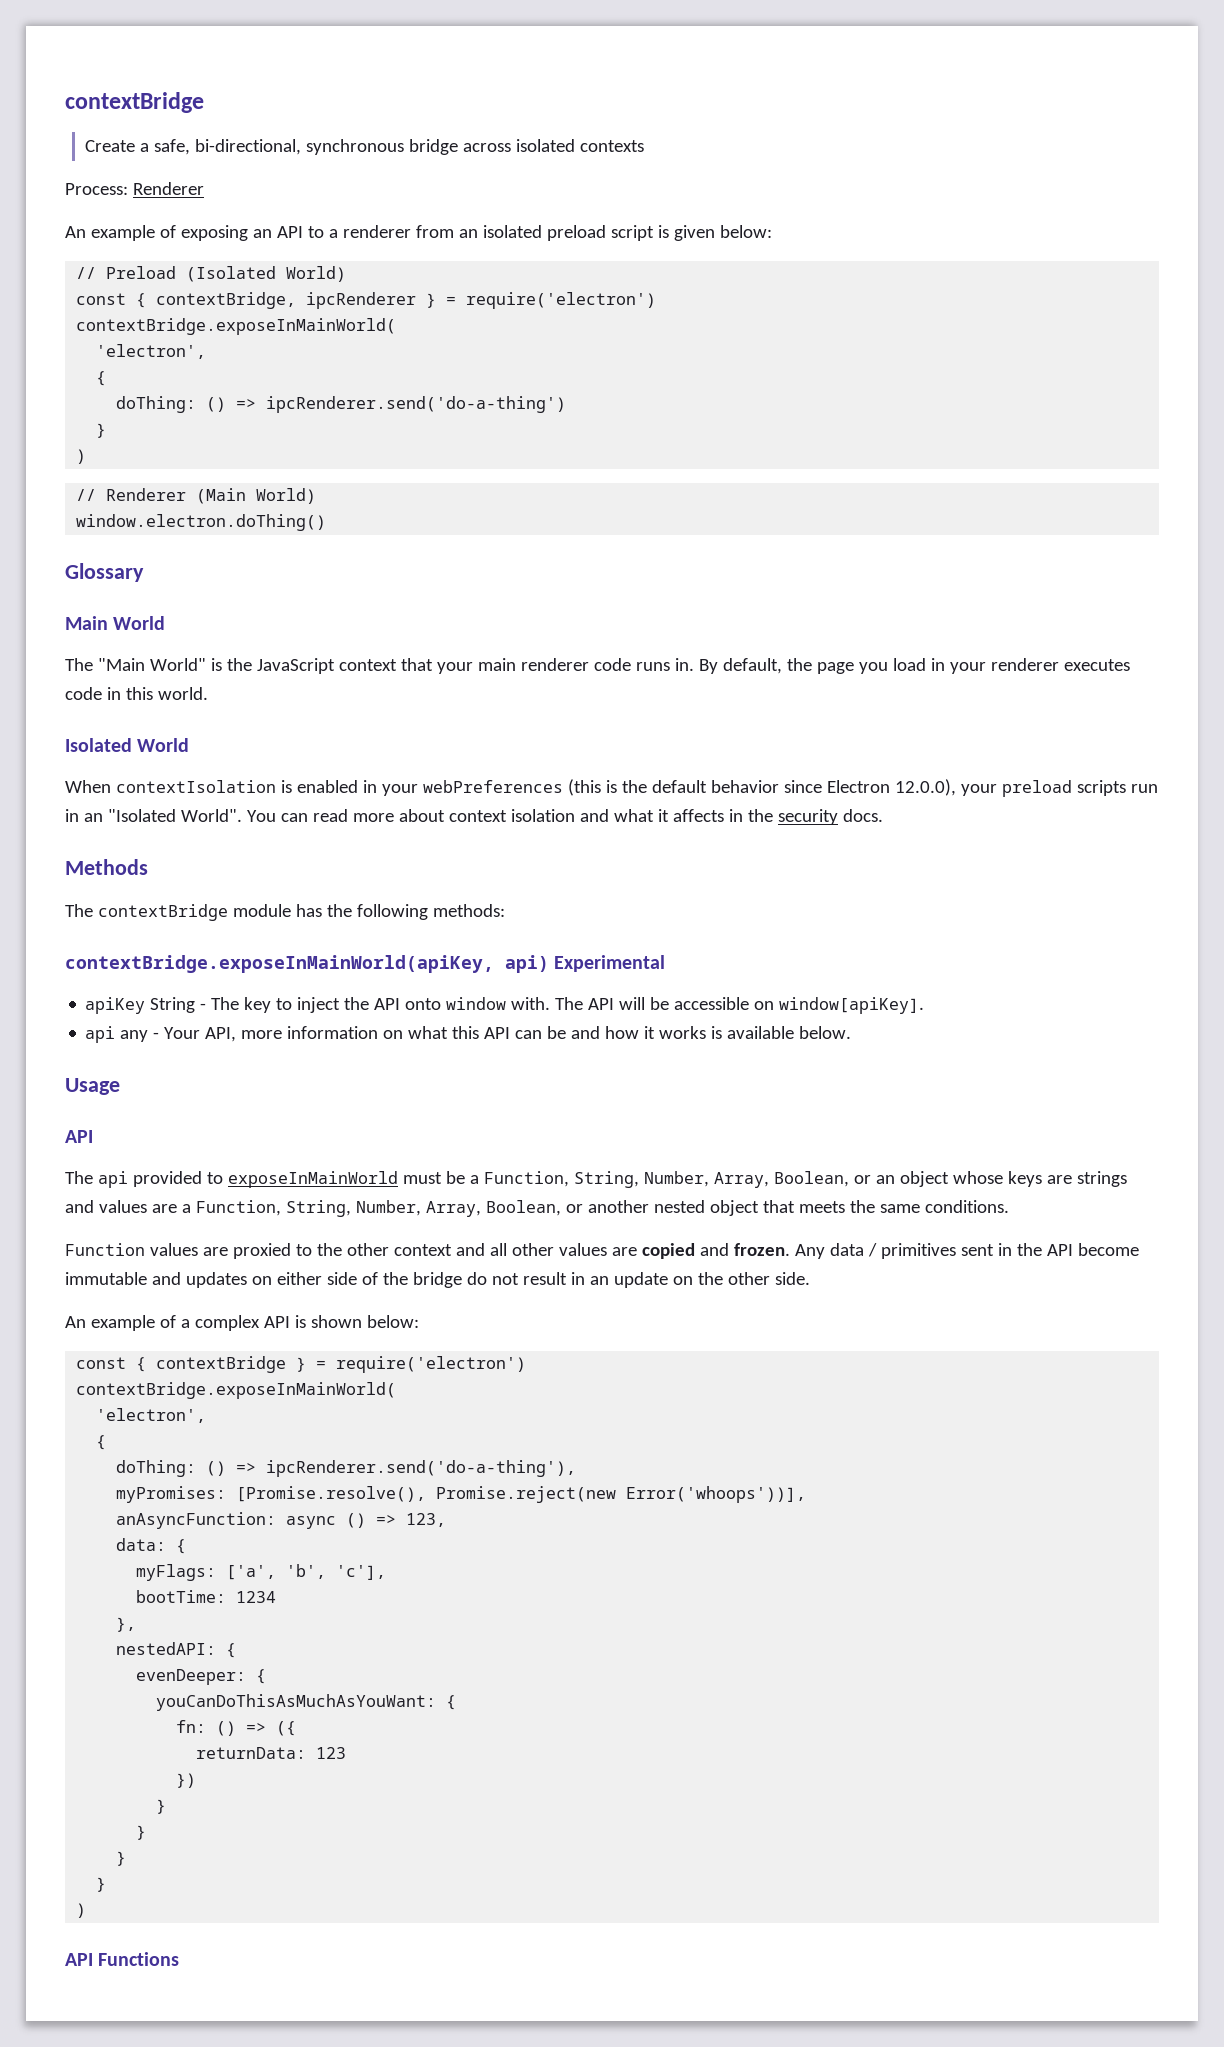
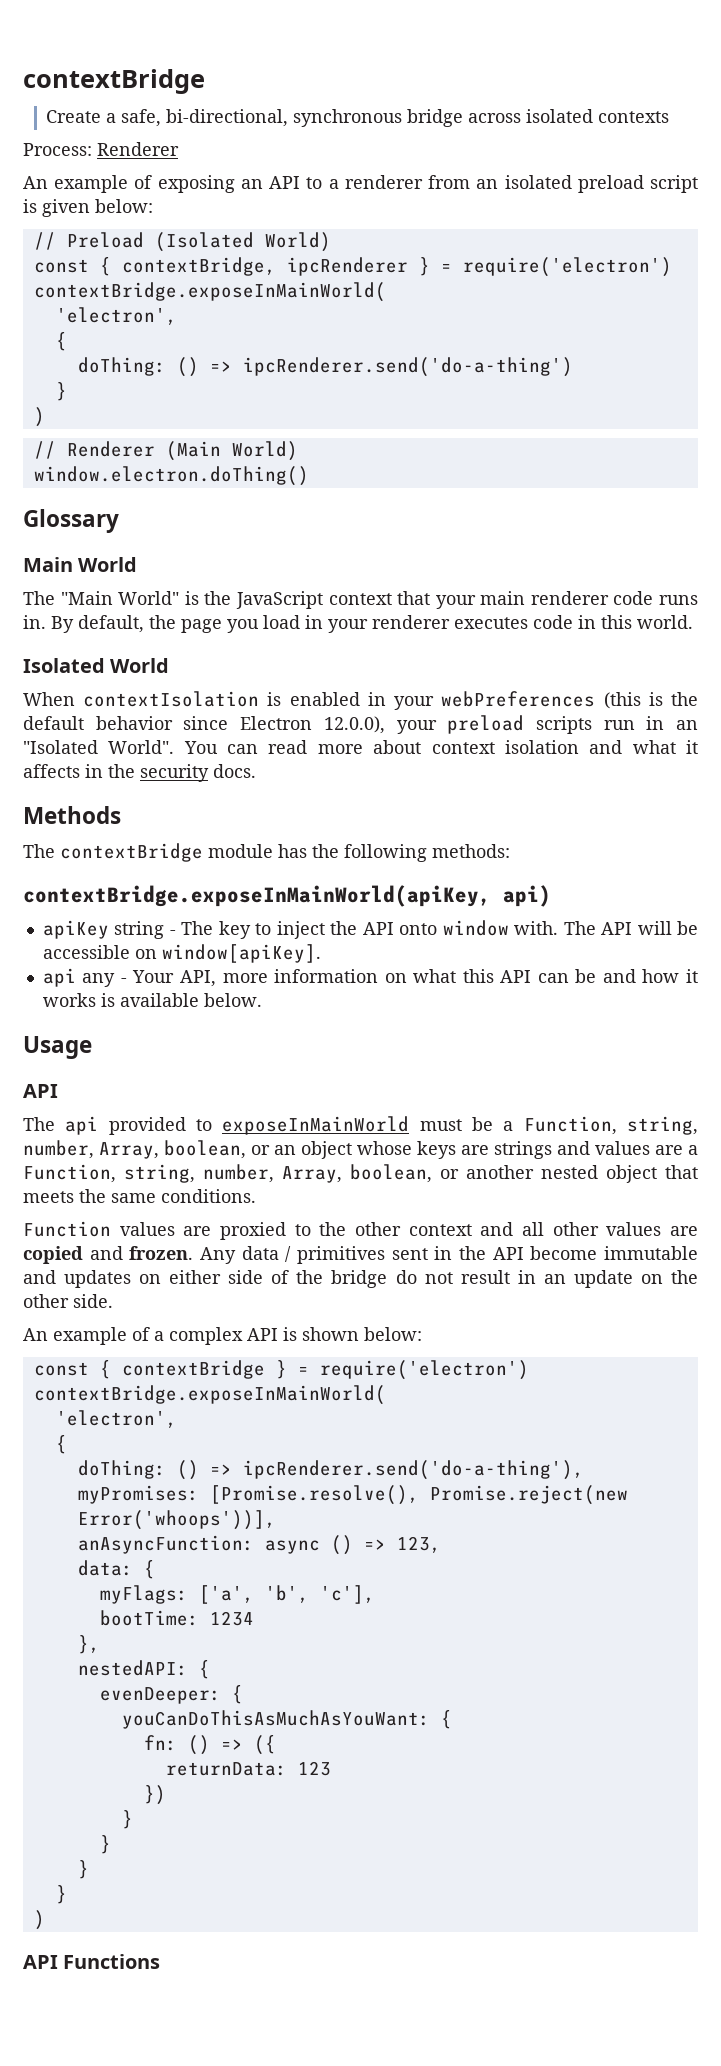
- contextBridge.exposeInMainWorld(apiKey, api) Experimental
+ contextBridge.exposeInMainWorld(apiKey, api)
- apiKey String - The key to inject the API onto window with.
+ apiKey string - The key to inject the API onto window with.
- The api provided to exposeInMainWorld must be a Function, String, Number, Array, Boolean, or an object whose keys are strings and values are a Function, String, Number, Array, Boolean, or another nested object that meets the same conditions.
+ The api provided to exposeInMainWorld must be a Function, string, number, Array, boolean, or an object whose keys are strings and values are a Function, string, number, Array, boolean, or another nested object that meets the same conditions.

